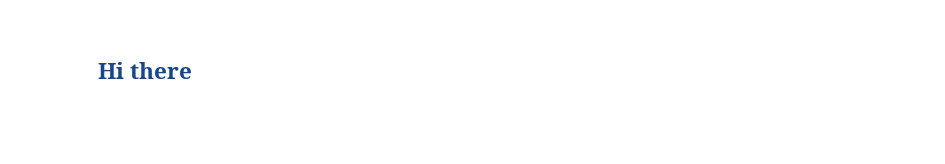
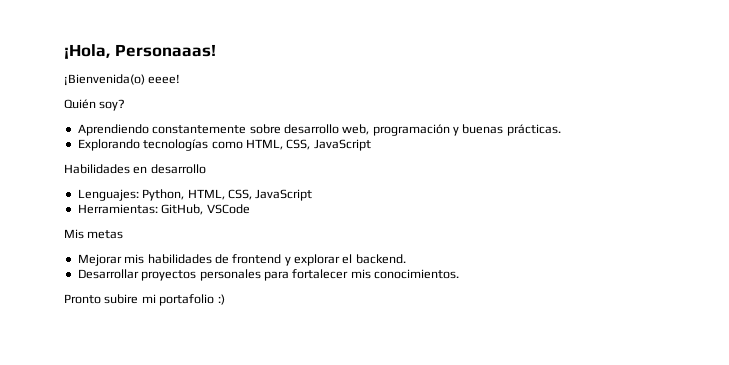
- Hi there
+ ¡Hola, Personaaas!
+ ¡Bienvenida(o) eeee!
+ Quién soy?
+ Aprendiendo constantemente sobre desarrollo web, programación y buenas prácticas.
+ Explorando tecnologías como HTML, CSS, JavaScript
+ Habilidades en desarrollo
+ Lenguajes: Python, HTML, CSS, JavaScript
+ Herramientas: GitHub, VSCode
+ Mis metas
+ Mejorar mis habilidades de frontend y explorar el backend.
+ Desarrollar proyectos personales para fortalecer mis conocimientos.
+ Pronto subire mi portafolio :)

